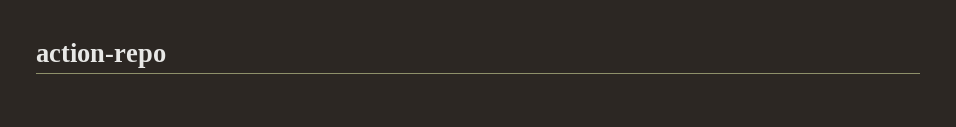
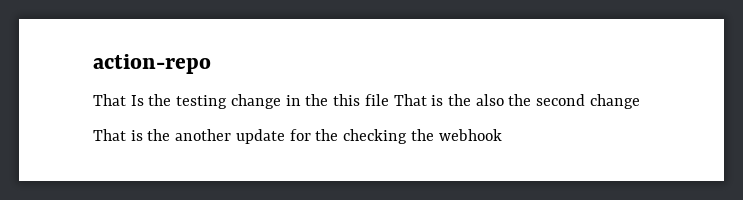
+ That Is the testing change in the this file That is the also the second change
+ That is the another update for the checking the webhook

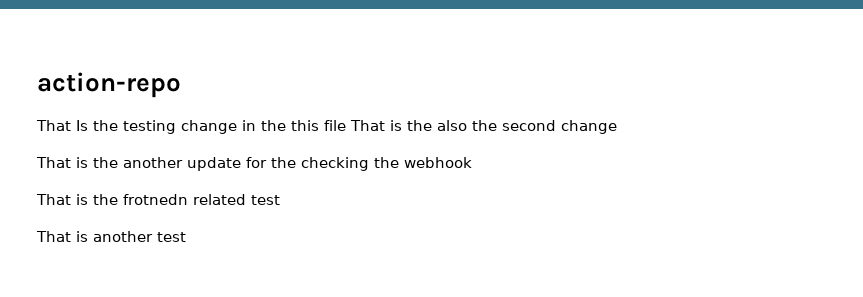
+ That is the frotnedn related test
+ That is another test

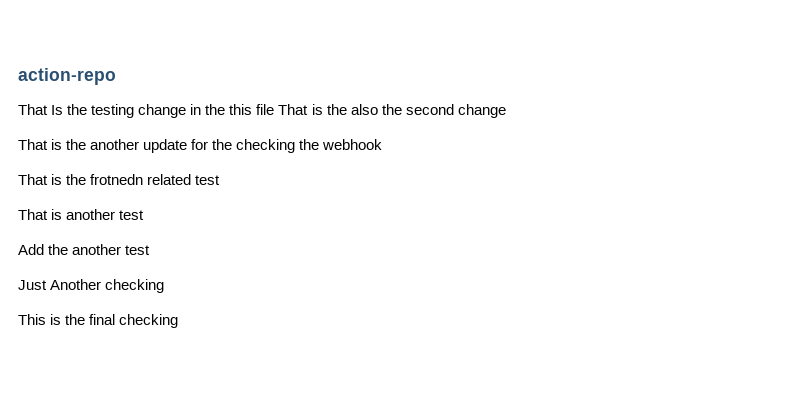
+ Add the another test
+ Just Another checking
+ This is the final checking

